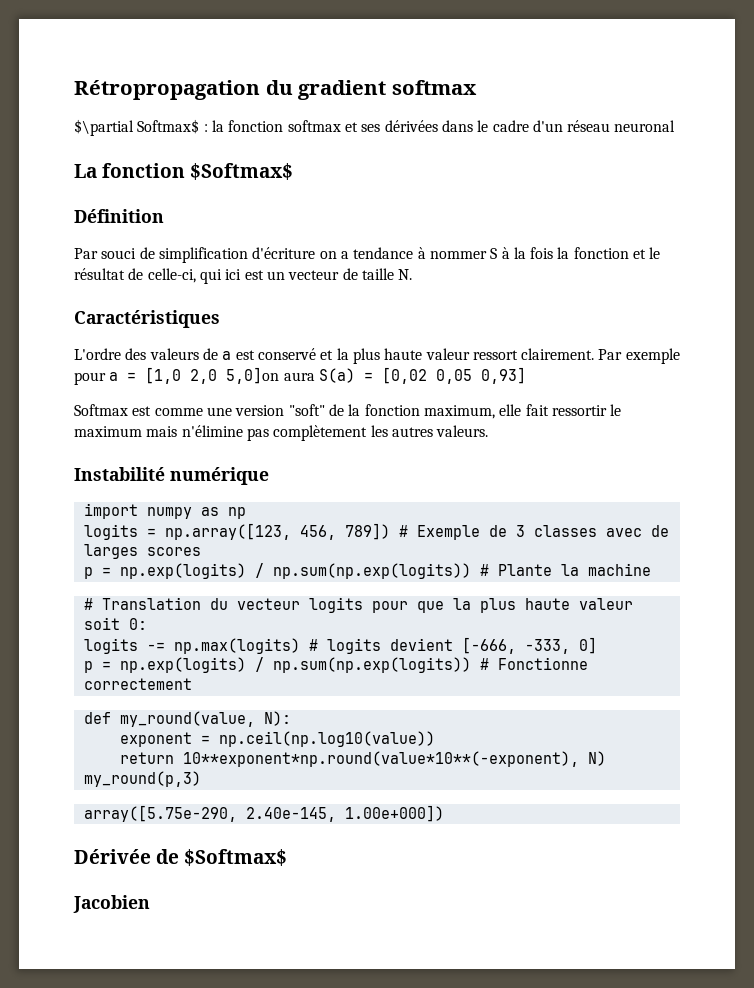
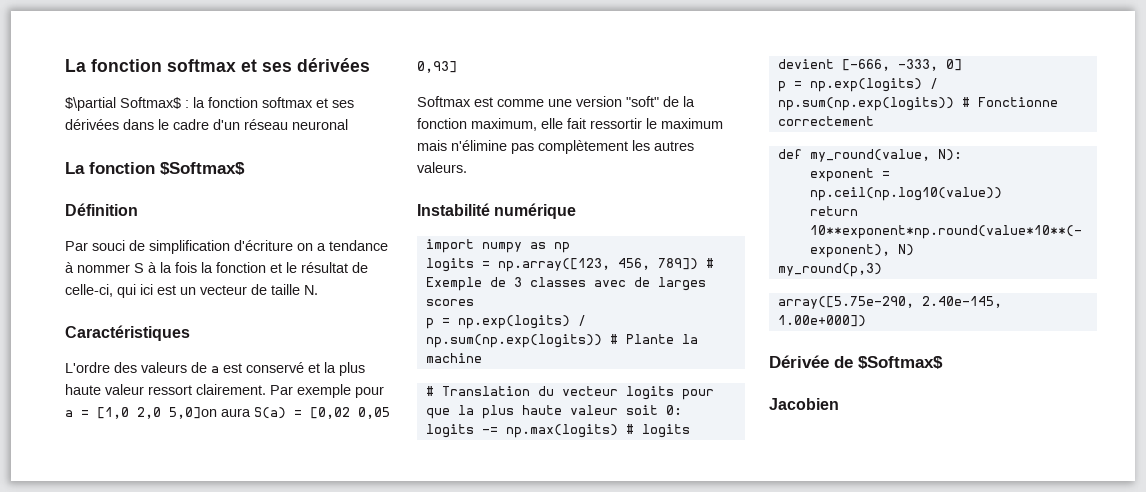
- Rétropropagation du gradient softmax
+ La fonction softmax et ses dérivées

